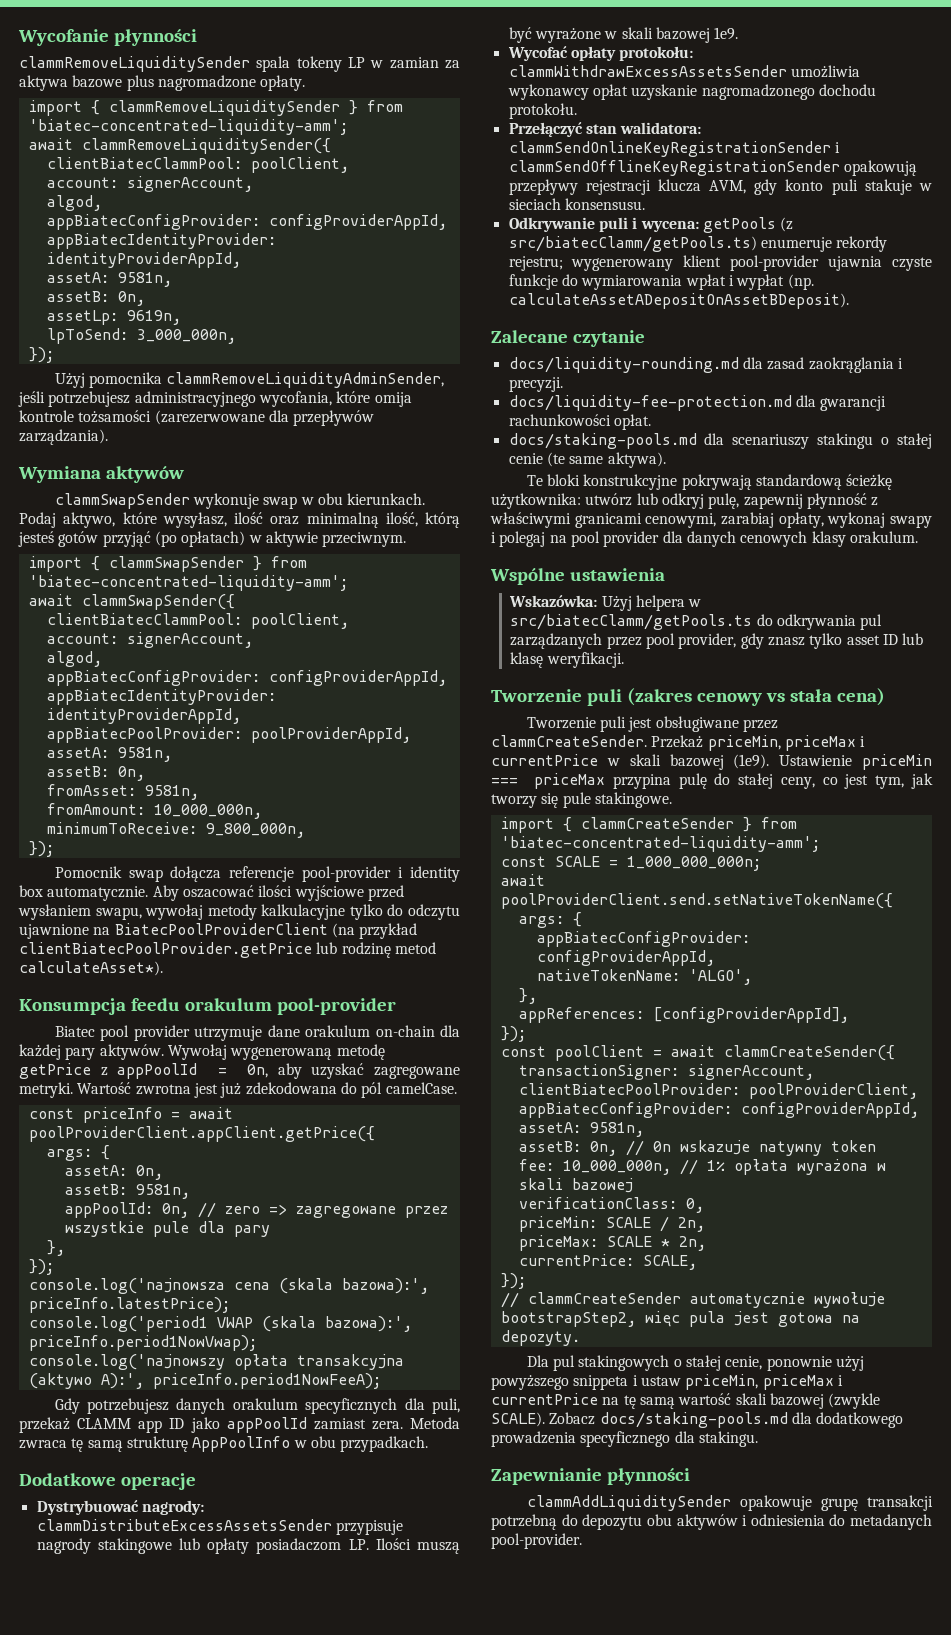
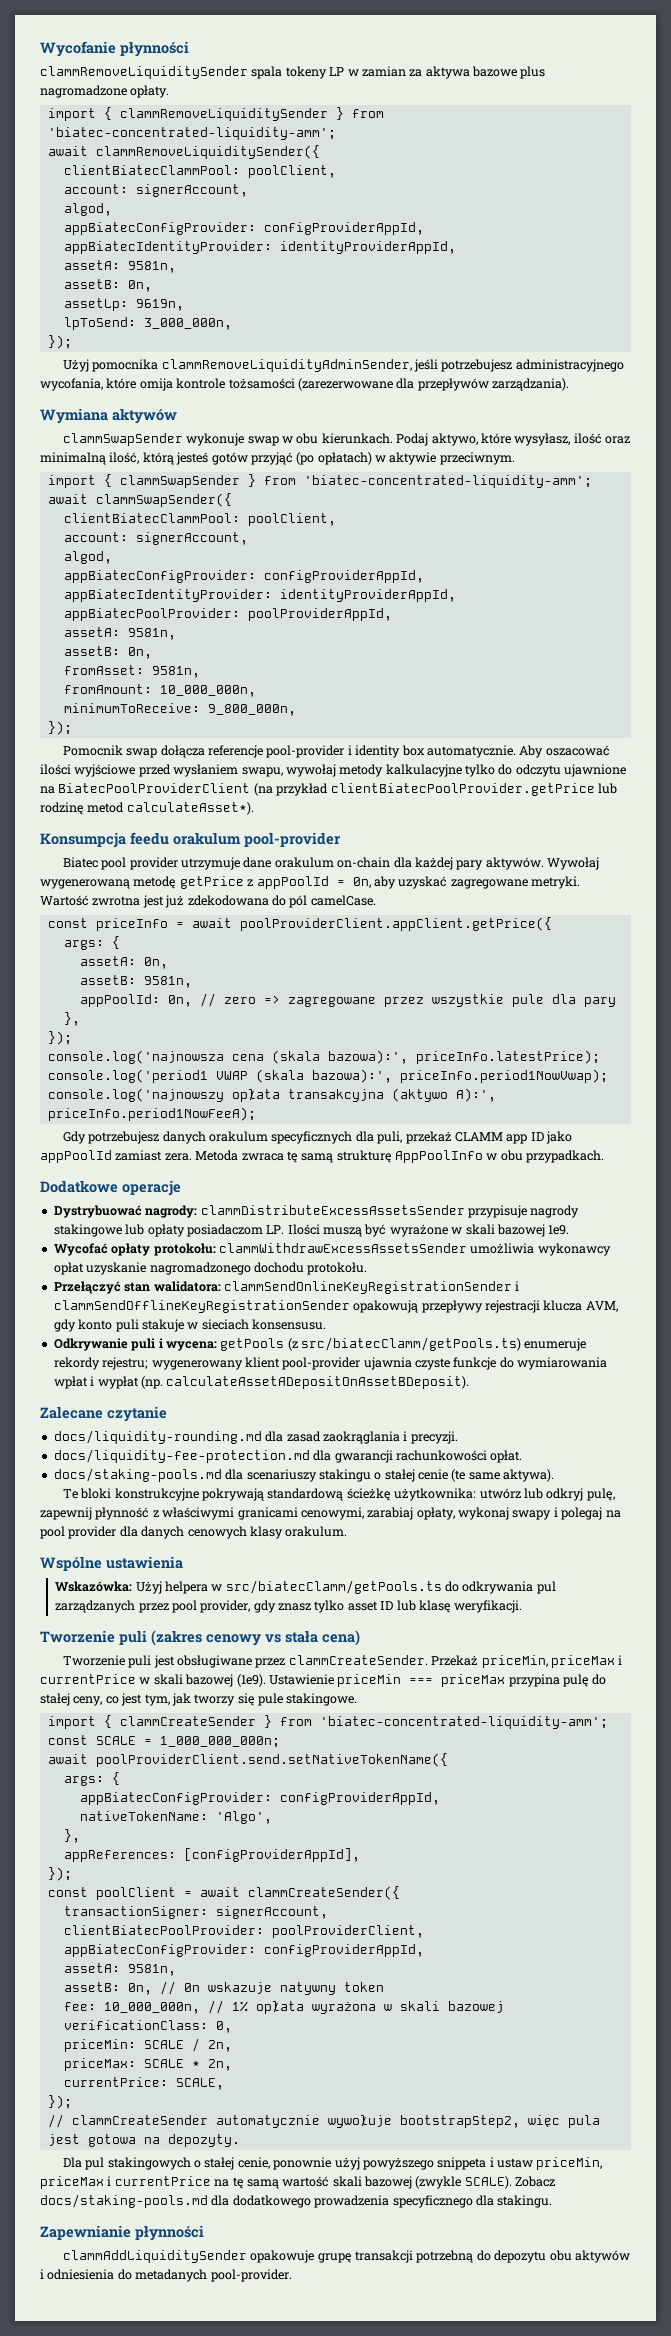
- nativeTokenName: 'ALGO',
+ nativeTokenName: 'Algo',

